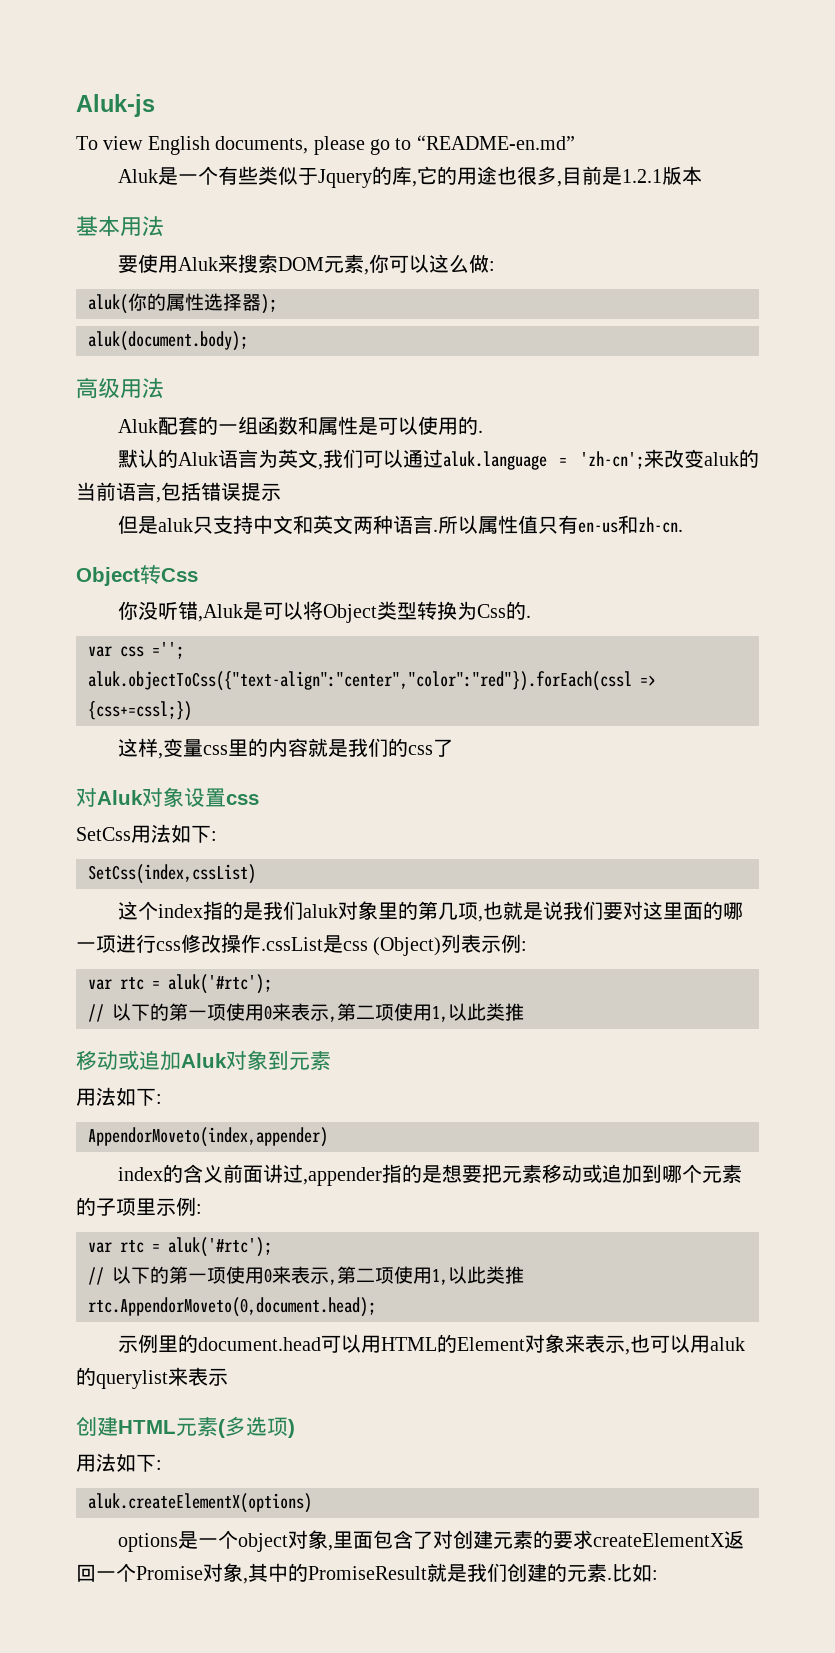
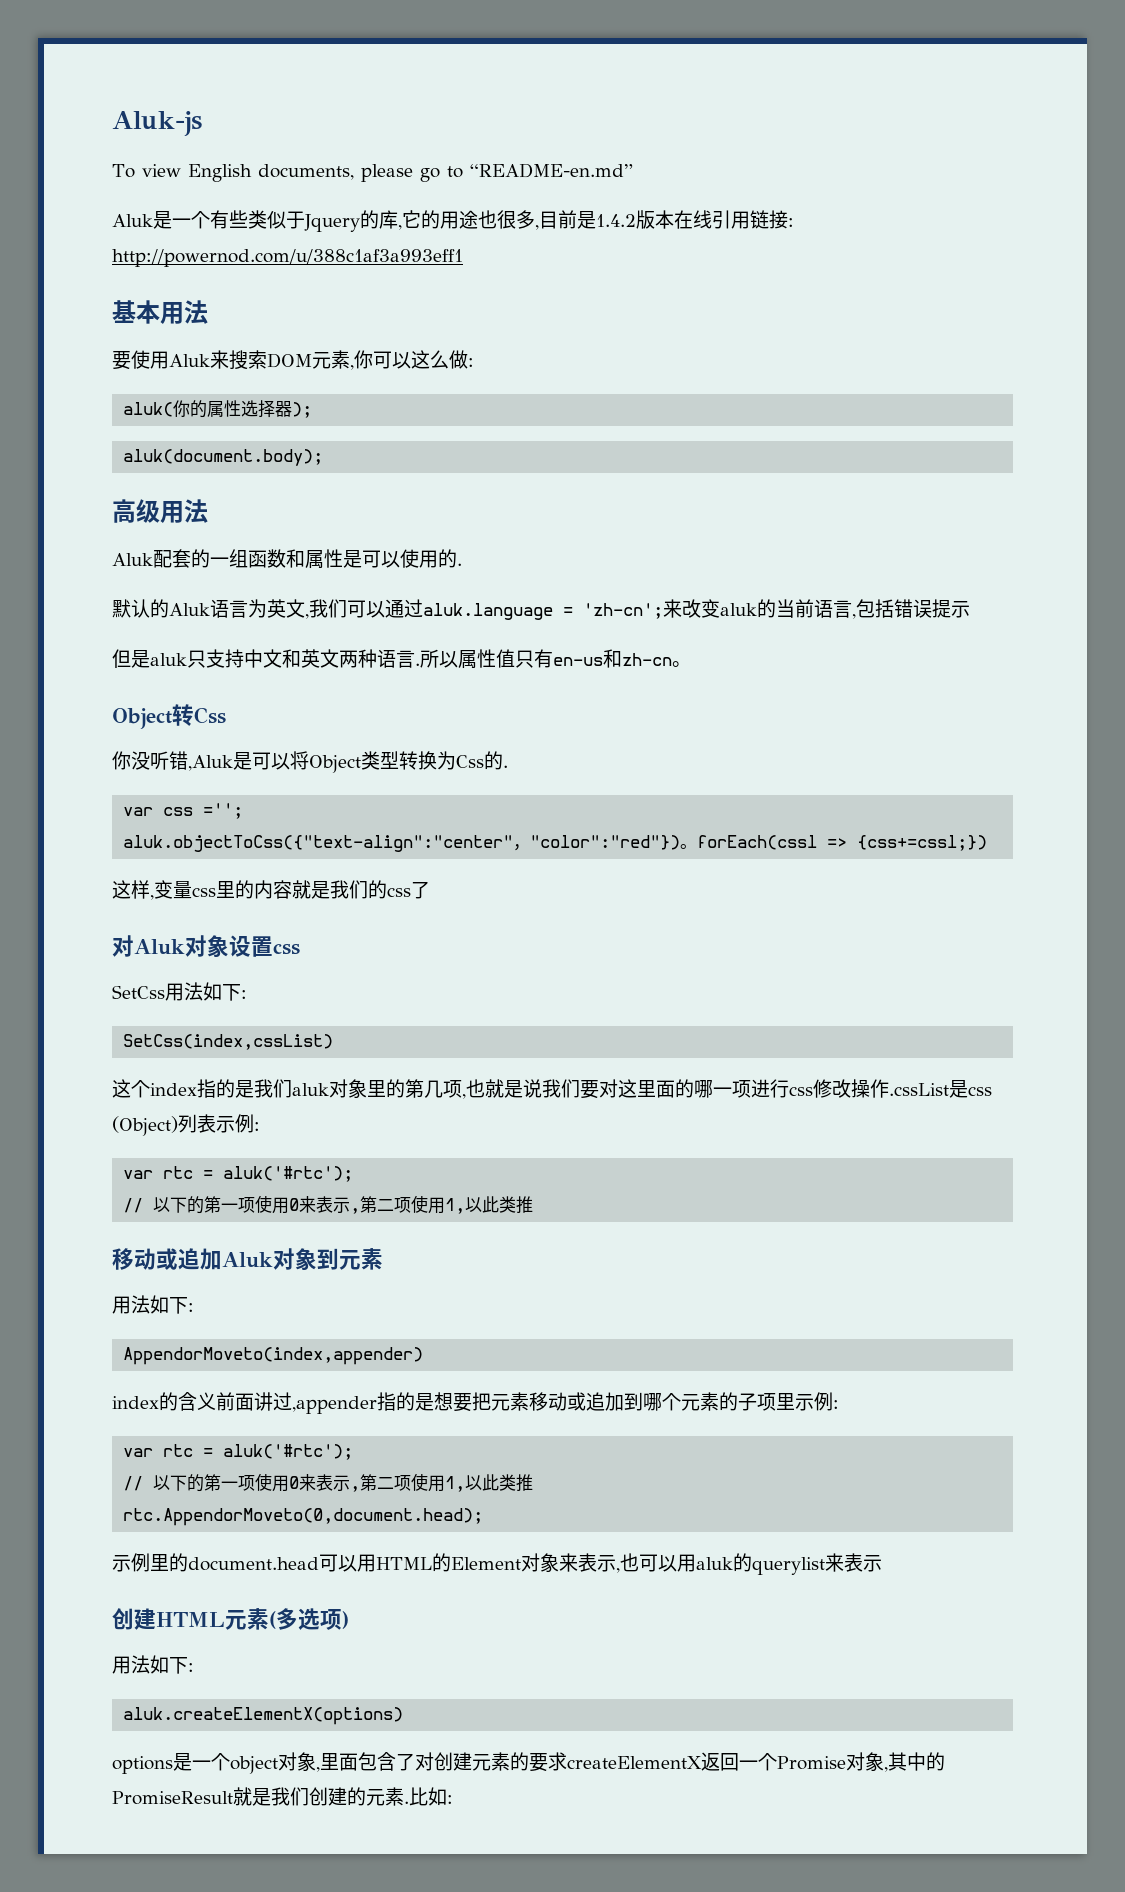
- Aluk是一个有些类似于Jquery的库,它的用途也很多,目前是1.2.1版本
+ Aluk是一个有些类似于Jquery的库,它的用途也很多,目前是1.4.2版本在线引用链接: http://powernod.com/u/388c1af3a993eff1
- 所以属性值只有en-us和zh-cn.
+ 所以属性值只有en-us和zh-cn。
- aluk.objectToCss({"text-align":"center","color":"red"}).forEach(cssl => {css+=cssl;})
+ aluk.objectToCss({"text-align":"center"，"color":"red"})。forEach(cssl => {css+=cssl;})

